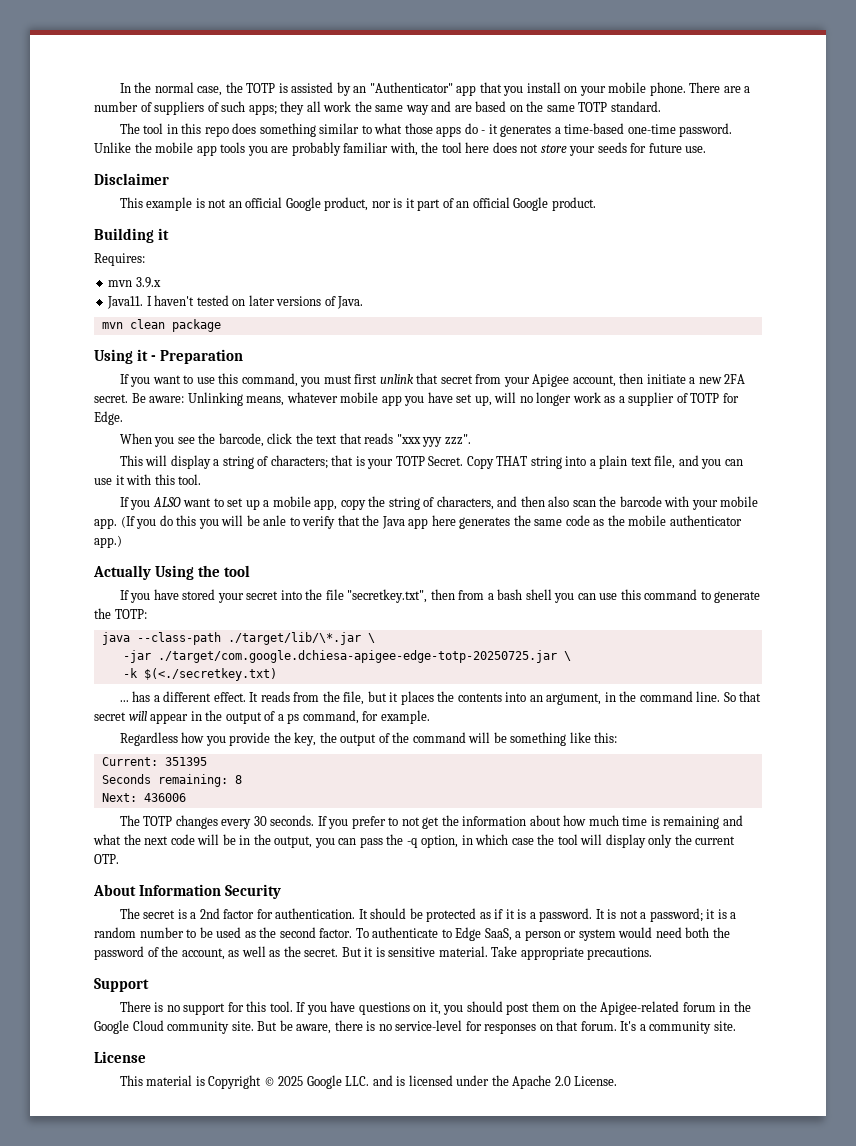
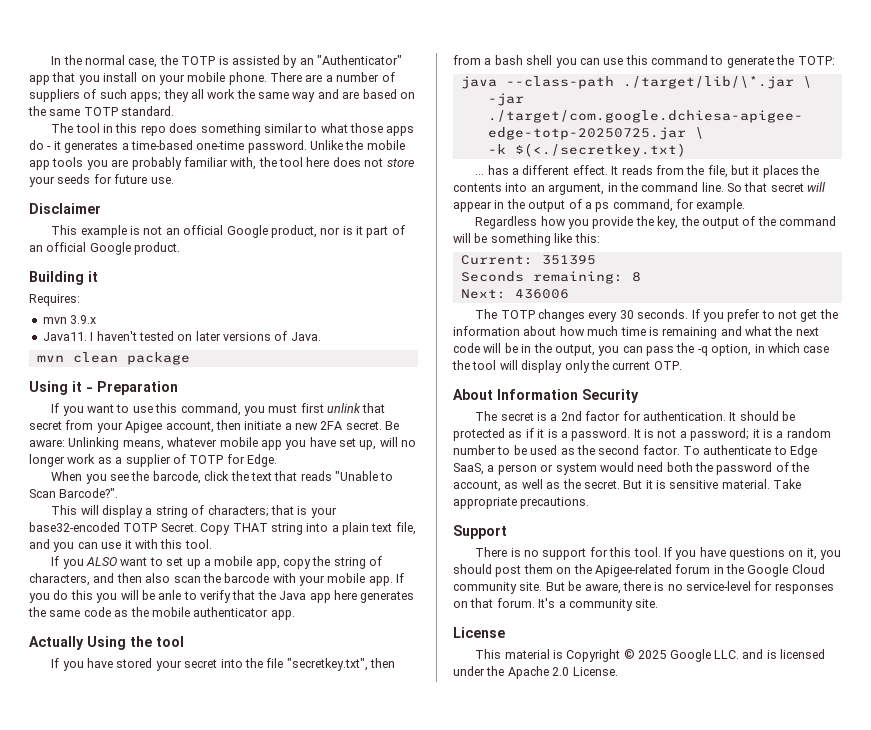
- When you see the barcode, click the text that reads "xxx yyy zzz".
+ When you see the barcode, click the text that reads "Unable to Scan Barcode?".
- This will display a string of characters; that is your TOTP Secret.
+ This will display a string of characters; that is your base32-encoded TOTP Secret.
- (If you do this you will be anle to verify that the Java app here generates the same code as the mobile authenticator app.)
+ If you do this you will be anle to verify that the Java app here generates the same code as the mobile authenticator app.

